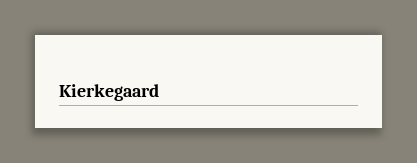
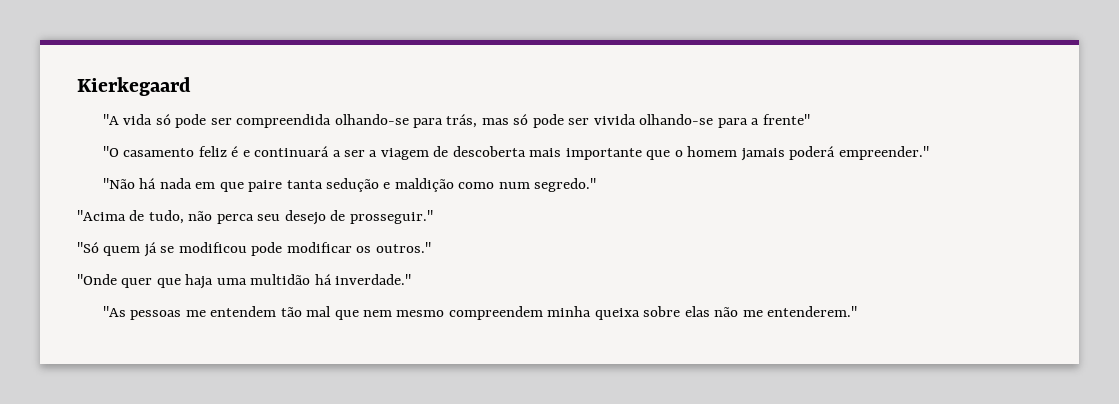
+ "A vida só pode ser compreendida olhando-se para trás, mas só pode ser vivida olhando-se para a frente"
+ "O casamento feliz é e continuará a ser a viagem de descoberta mais importante que o homem jamais poderá empreender."
+ "Não há nada em que paire tanta sedução e maldição como num segredo."
+ "Acima de tudo, não perca seu desejo de prosseguir."
+ "Só quem já se modificou pode modificar os outros."
+ "Onde quer que haja uma multidão há inverdade."
+ "As pessoas me entendem tão mal que nem mesmo compreendem minha queixa sobre elas não me entenderem."

